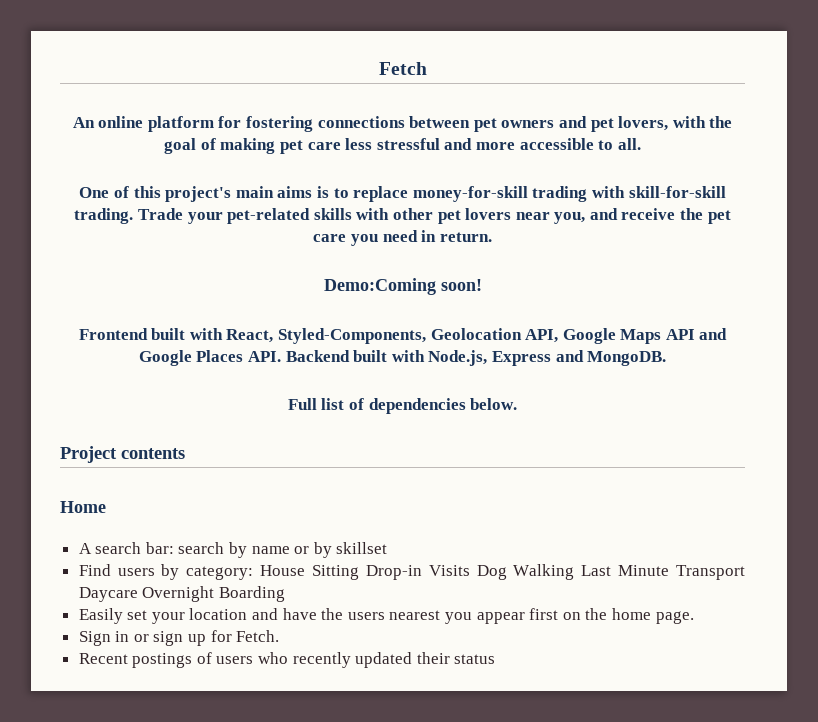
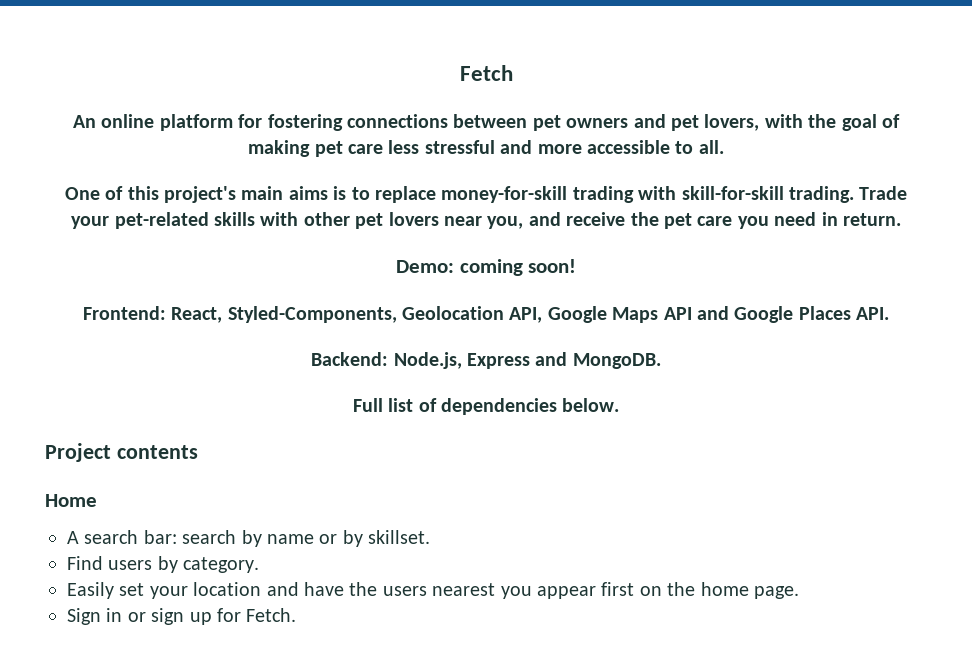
- Demo:Coming soon!
+ Demo: coming soon!
- Frontend built with React, Styled-Components, Geolocation API, Google Maps API and Google Places API. Backend built with Node.js, Express and MongoDB.
+ Frontend: React, Styled-Components, Geolocation API, Google Maps API and Google Places API.
+ Backend: Node.js, Express and MongoDB.
- A search bar: search by name or by skillset
+ A search bar: search by name or by skillset.
- Find users by category: House Sitting Drop-in Visits Dog Walking Last Minute Transport Daycare Overnight Boarding
+ Find users by category.
- Recent postings of users who recently updated their status

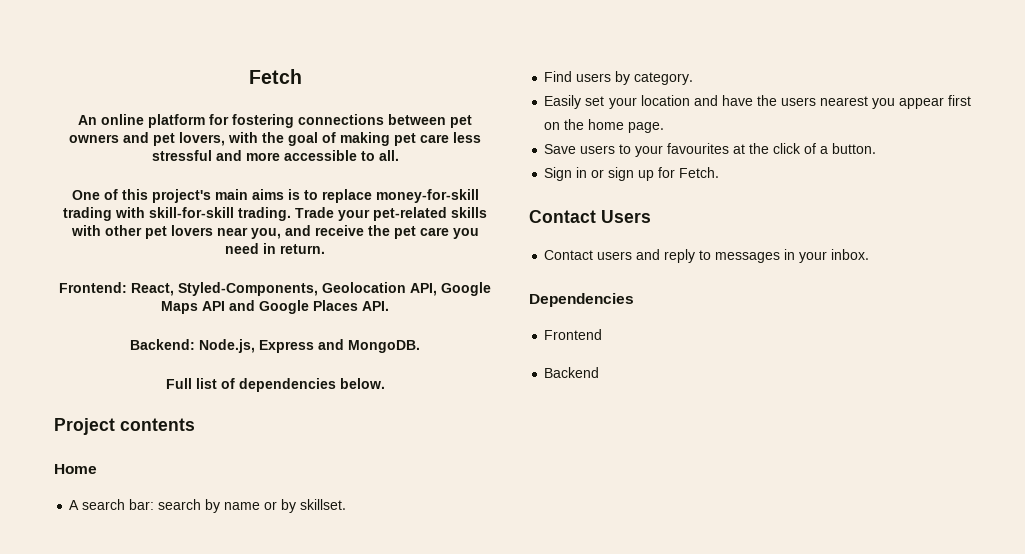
- Demo: coming soon!
+ Save users to your favourites at the click of a button.
+ Contact Users
+ Contact users and reply to messages in your inbox.
+ Dependencies
+ Frontend
+ Backend

